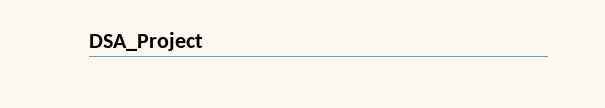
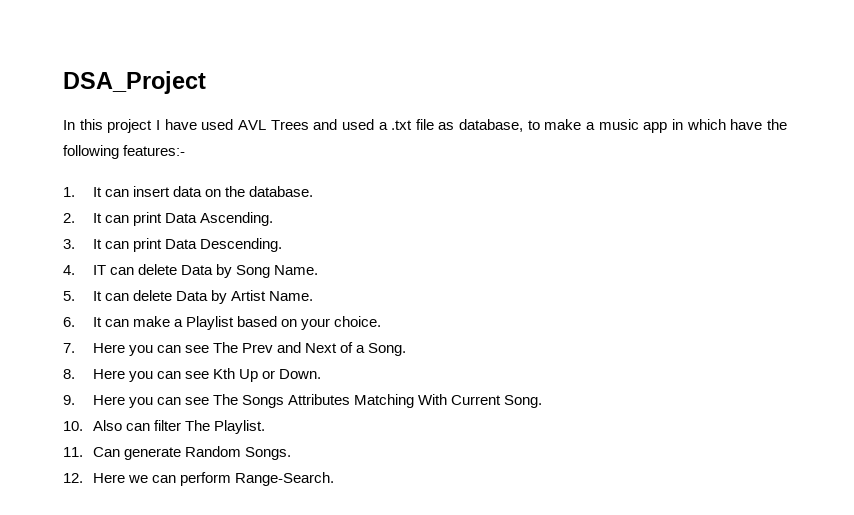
+ In this project I have used AVL Trees and used a .txt file as database, to make a music app in which have the following features:-
+ 1. It can insert data on the database.
+ 2. It can print Data Ascending.
+ 3. It can print Data Descending.
+ 4. IT can delete Data by Song Name.
+ 5. It can delete Data by Artist Name.
+ 6. It can make a Playlist based on your choice.
+ 7. Here you can see The Prev and Next of a Song.
+ 8. Here you can see Kth Up or Down.
+ 9. Here you can see The Songs Attributes Matching With Current Song.
+ 10. Also can filter The Playlist.
+ 11. Can generate Random Songs.
+ 12. Here we can perform Range-Search.

